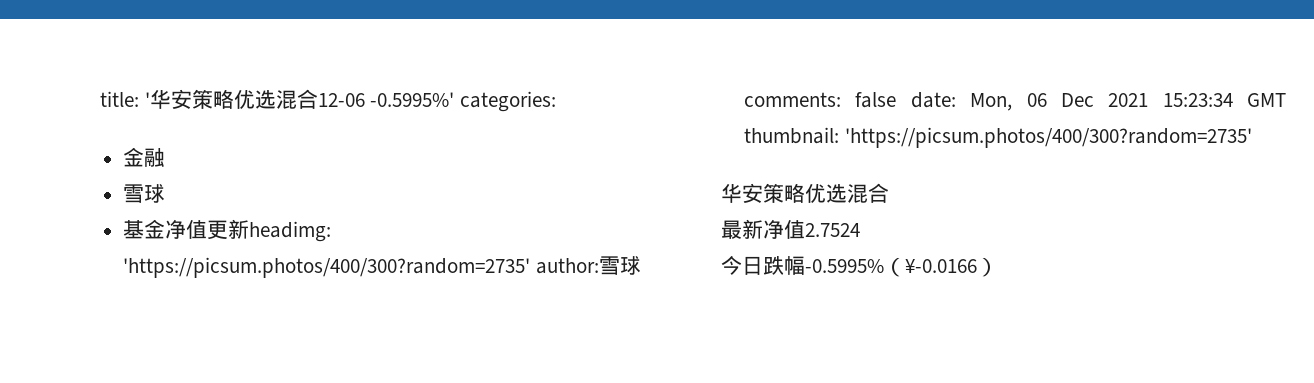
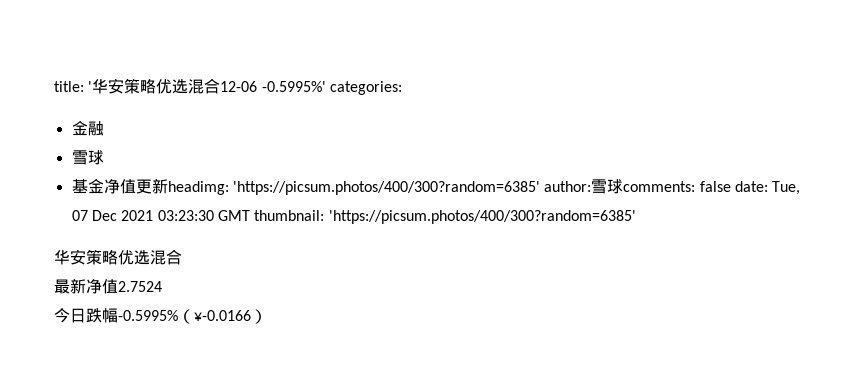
- 基金净值更新headimg: 'https://picsum.photos/400/300?random=2735' author:雪球comments: false date: Mon, 06 Dec 2021 15:23:34 GMT thumbnail: 'https://picsum.photos/400/300?random=2735'
+ 基金净值更新headimg: 'https://picsum.photos/400/300?random=6385' author:雪球comments: false date: Tue, 07 Dec 2021 03:23:30 GMT thumbnail: 'https://picsum.photos/400/300?random=6385'

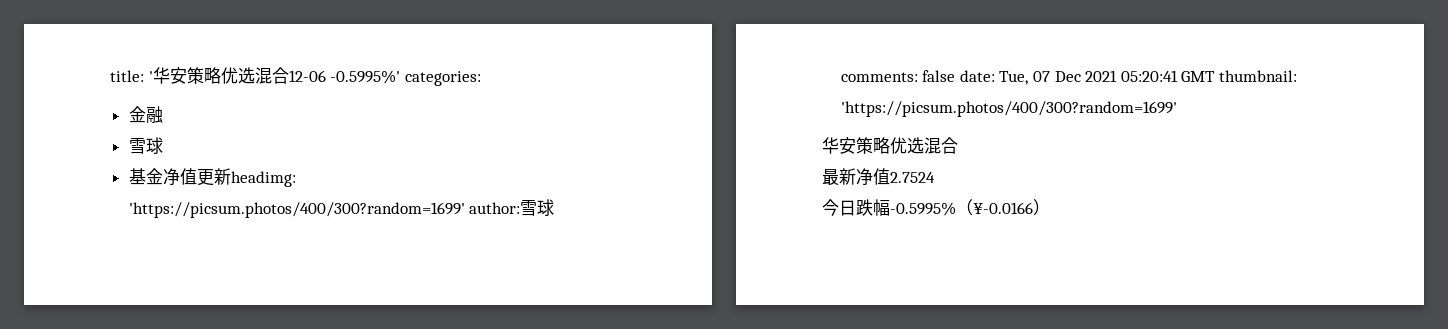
- 基金净值更新headimg: 'https://picsum.photos/400/300?random=6385' author:雪球comments: false date: Tue, 07 Dec 2021 03:23:30 GMT thumbnail: 'https://picsum.photos/400/300?random=6385'
+ 基金净值更新headimg: 'https://picsum.photos/400/300?random=1699' author:雪球comments: false date: Tue, 07 Dec 2021 05:20:41 GMT thumbnail: 'https://picsum.photos/400/300?random=1699'

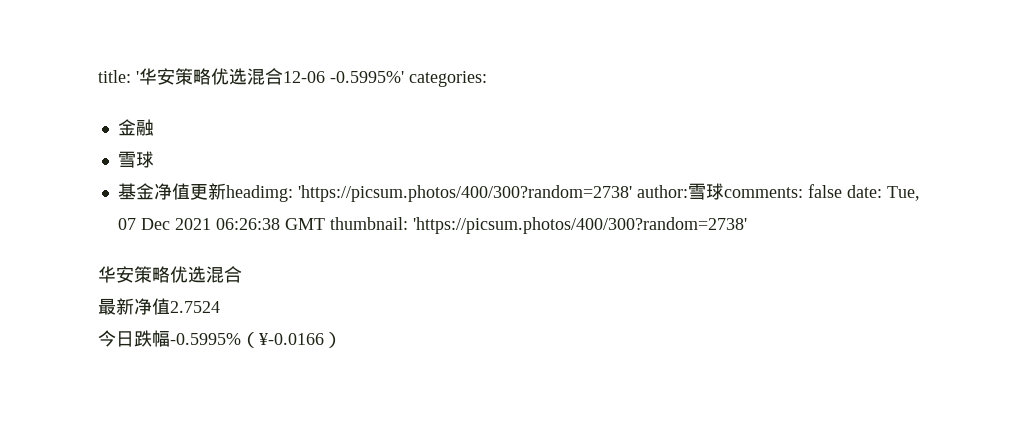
- 基金净值更新headimg: 'https://picsum.photos/400/300?random=1699' author:雪球comments: false date: Tue, 07 Dec 2021 05:20:41 GMT thumbnail: 'https://picsum.photos/400/300?random=1699'
+ 基金净值更新headimg: 'https://picsum.photos/400/300?random=2738' author:雪球comments: false date: Tue, 07 Dec 2021 06:26:38 GMT thumbnail: 'https://picsum.photos/400/300?random=2738'

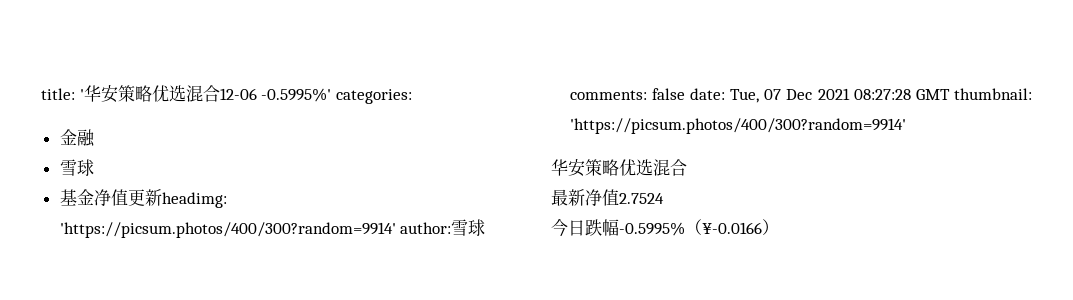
- 基金净值更新headimg: 'https://picsum.photos/400/300?random=2738' author:雪球comments: false date: Tue, 07 Dec 2021 06:26:38 GMT thumbnail: 'https://picsum.photos/400/300?random=2738'
+ 基金净值更新headimg: 'https://picsum.photos/400/300?random=9914' author:雪球comments: false date: Tue, 07 Dec 2021 08:27:28 GMT thumbnail: 'https://picsum.photos/400/300?random=9914'

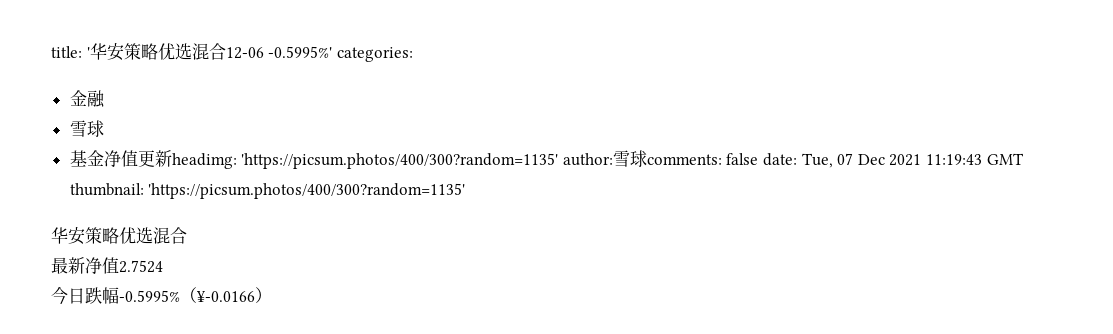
- 基金净值更新headimg: 'https://picsum.photos/400/300?random=9914' author:雪球comments: false date: Tue, 07 Dec 2021 08:27:28 GMT thumbnail: 'https://picsum.photos/400/300?random=9914'
+ 基金净值更新headimg: 'https://picsum.photos/400/300?random=1135' author:雪球comments: false date: Tue, 07 Dec 2021 11:19:43 GMT thumbnail: 'https://picsum.photos/400/300?random=1135'

